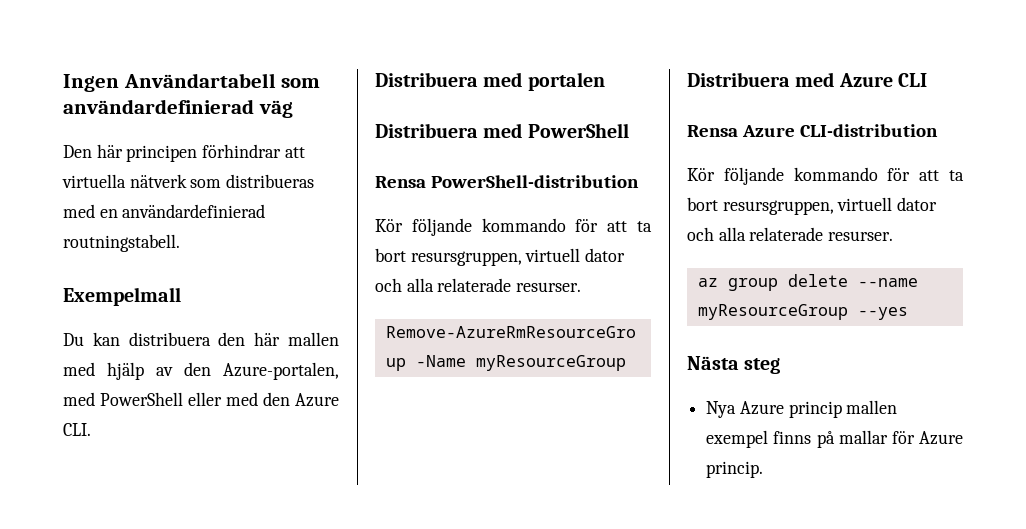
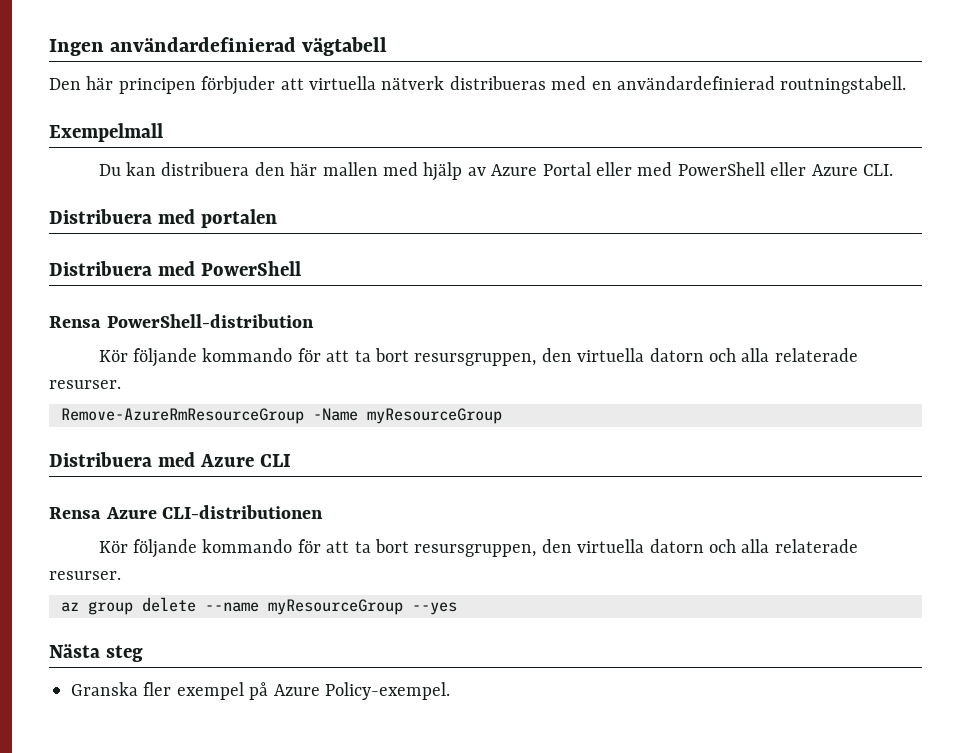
- Ingen Användartabell som användardefinierad väg
+ Ingen användardefinierad vägtabell
- Den här principen förhindrar att virtuella nätverk som distribueras med en användardefinierad routningstabell.
+ Den här principen förbjuder att virtuella nätverk distribueras med en användardefinierad routningstabell.
- Du kan distribuera den här mallen med hjälp av den Azure-portalen, med PowerShell eller med den Azure CLI.
+ Du kan distribuera den här mallen med hjälp av Azure Portal eller med PowerShell eller Azure CLI.
  Rensa PowerShell-distribution
- Kör följande kommando för att ta bort resursgruppen, virtuell dator och alla relaterade resurser.
+ Kör följande kommando för att ta bort resursgruppen, den virtuella datorn och alla relaterade resurser.
- Rensa Azure CLI-distribution
- Kör följande kommando för att ta bort resursgruppen, virtuell dator och alla relaterade resurser.
+ Rensa Azure CLI-distributionen
+ Kör följande kommando för att ta bort resursgruppen, den virtuella datorn och alla relaterade resurser.
- Nya Azure princip mallen exempel finns på mallar för Azure princip.
+ Granska fler exempel på Azure Policy-exempel.

